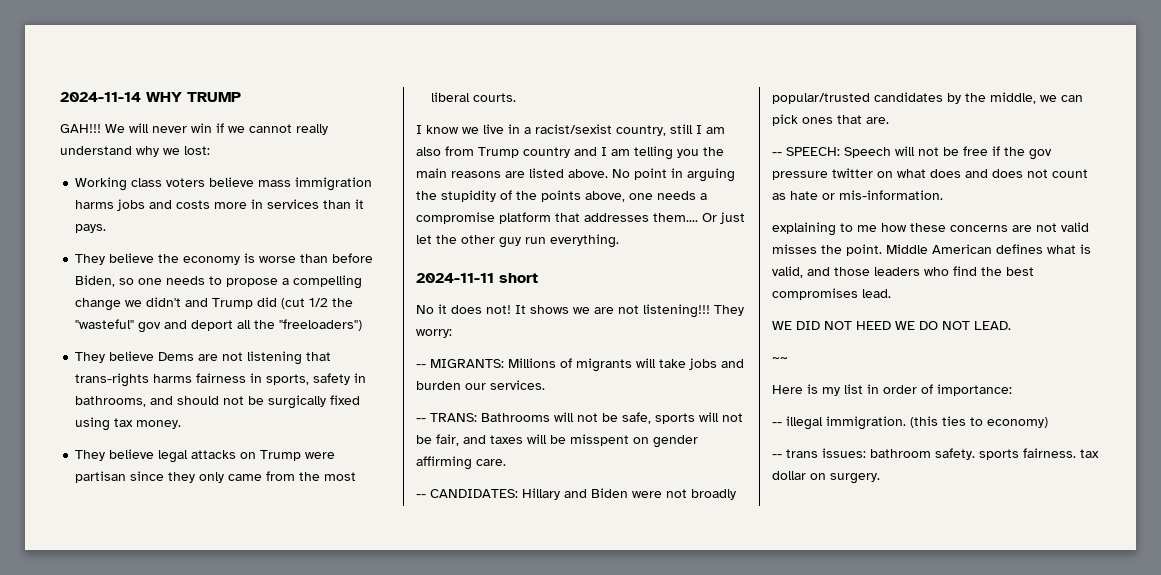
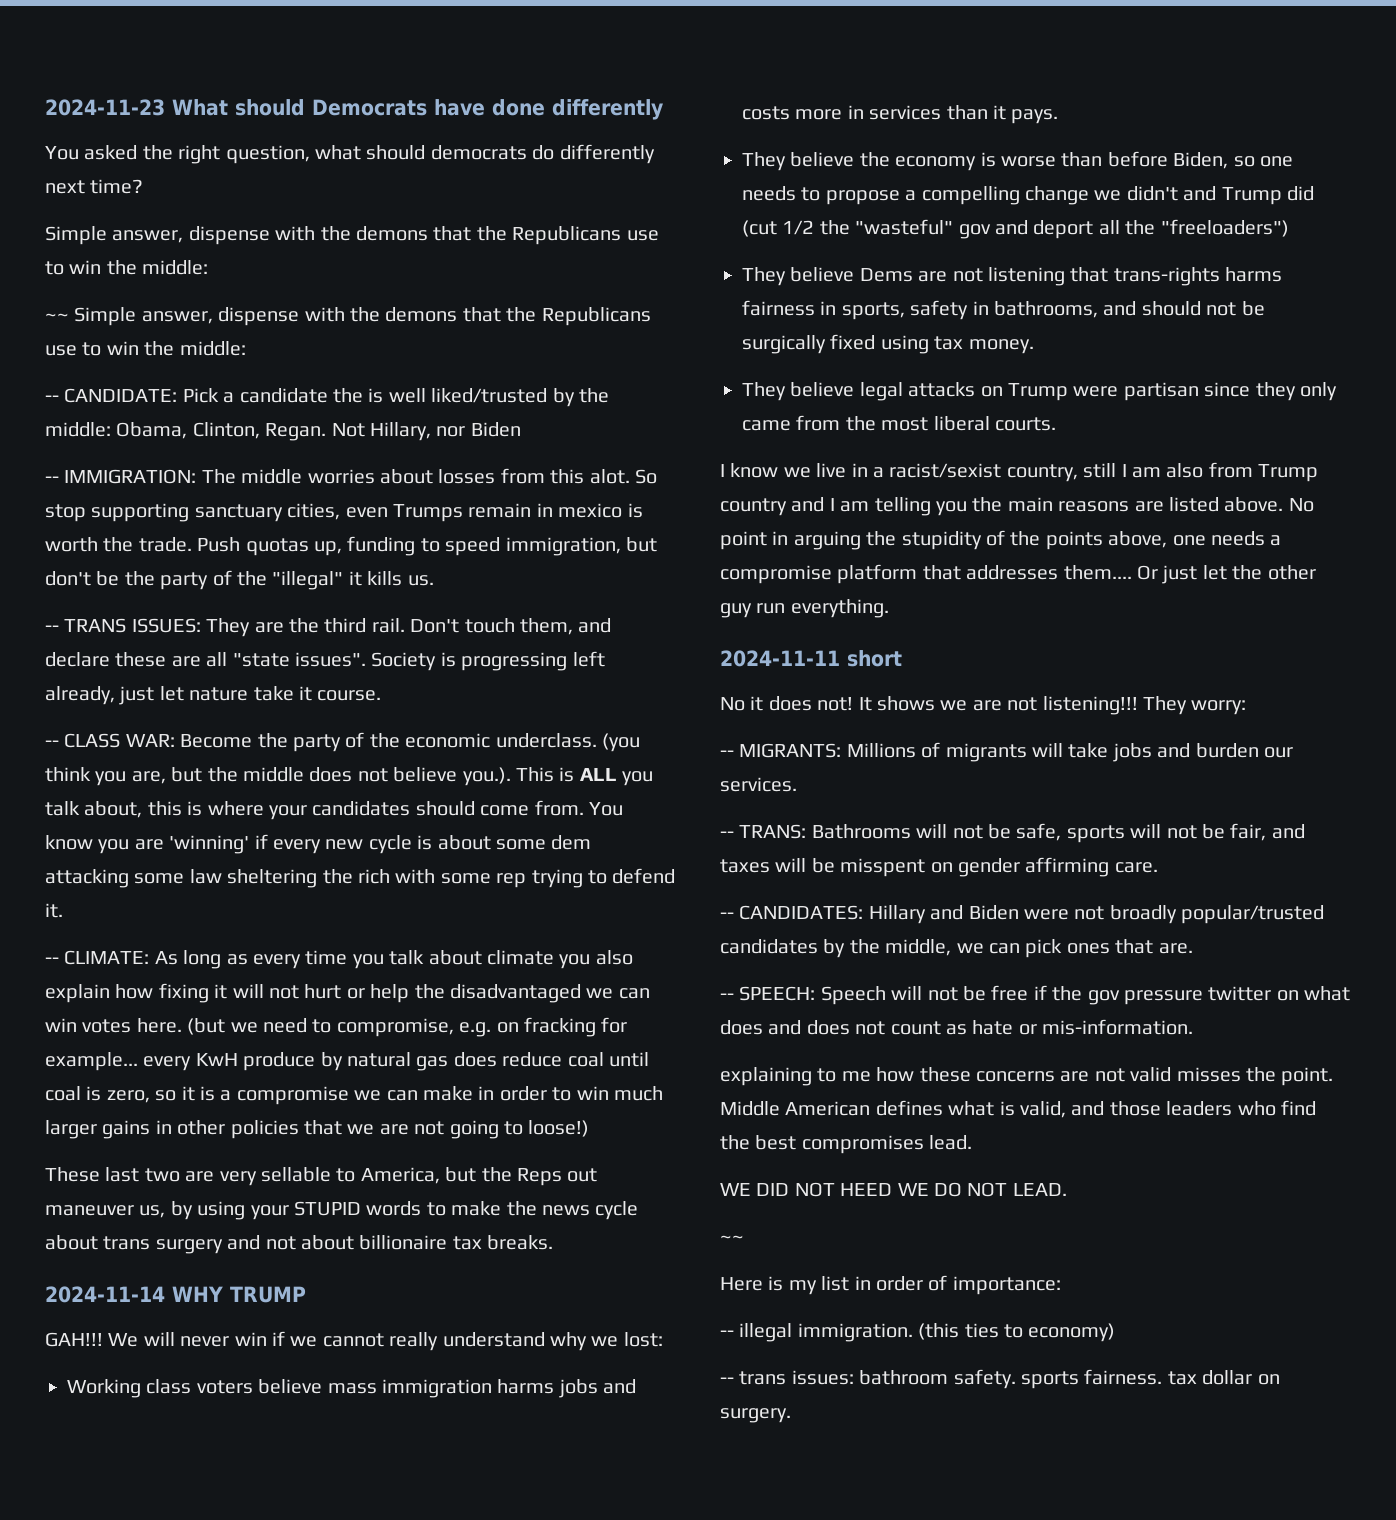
+ 2024-11-23 What should Democrats have done differently
+ You asked the right question, what should democrats do differently next time?
+ Simple answer, dispense with the demons that the Republicans use to win the middle:
+ ~~ Simple answer, dispense with the demons that the Republicans use to win the middle:
+ -- CANDIDATE: Pick a candidate the is well liked/trusted by the middle: Obama, Clinton, Regan. Not Hillary, nor Biden
+ -- IMMIGRATION: The middle worries about losses from this alot. So stop supporting sanctuary cities, even Trumps remain in mexico is worth the trade. Push quotas up, funding to speed immigration, but don't be the party of the "illegal" it kills us.
+ -- TRANS ISSUES: They are the third rail. Don't touch them, and declare these are all "state issues". Society is progressing left already, just let nature take it course.
+ -- CLASS WAR: Become the party of the economic underclass. (you think you are, but the middle does not believe you.). This is ALL you talk about, this is where your candidates should come from. You know you are 'winning' if every new cycle is about some dem attacking some law sheltering the rich with some rep trying to defend it.
+ -- CLIMATE: As long as every time you talk about climate you also explain how fixing it will not hurt or help the disadvantaged we can win votes here. (but we need to compromise, e.g. on fracking for example... every KwH produce by natural gas does reduce coal until coal is zero, so it is a compromise we can make in order to win much larger gains in other policies that we are not going to loose!)
+ These last two are very sellable to America, but the Reps out maneuver us, by using your STUPID words to make the news cycle about trans surgery and not about billionaire tax breaks.

